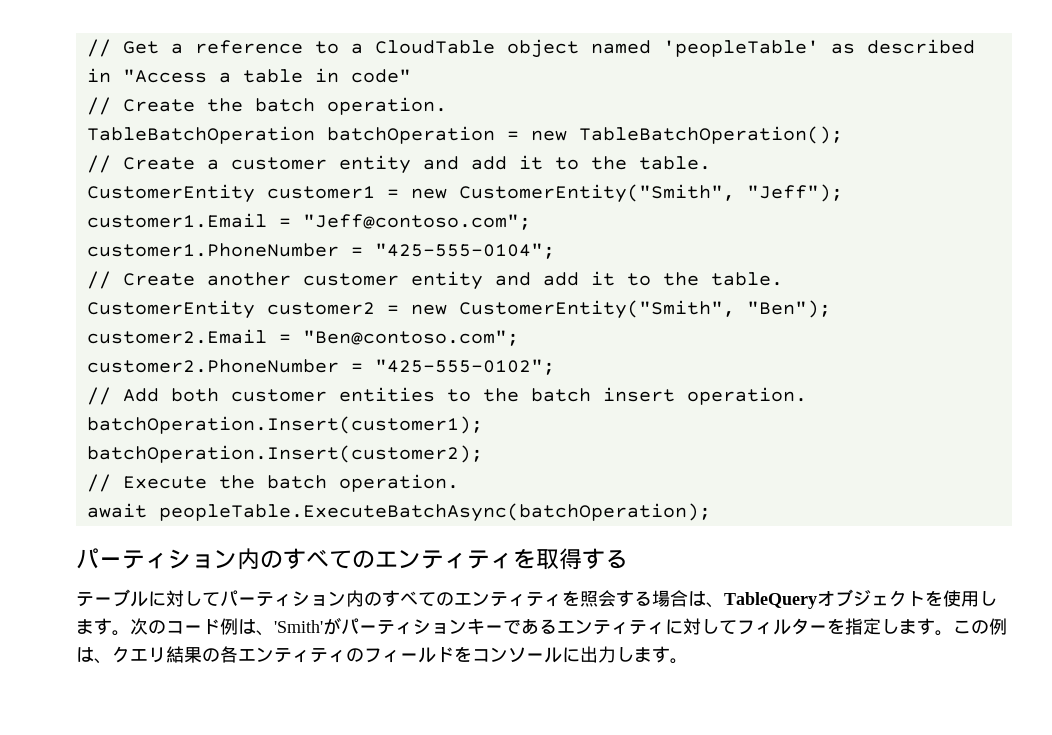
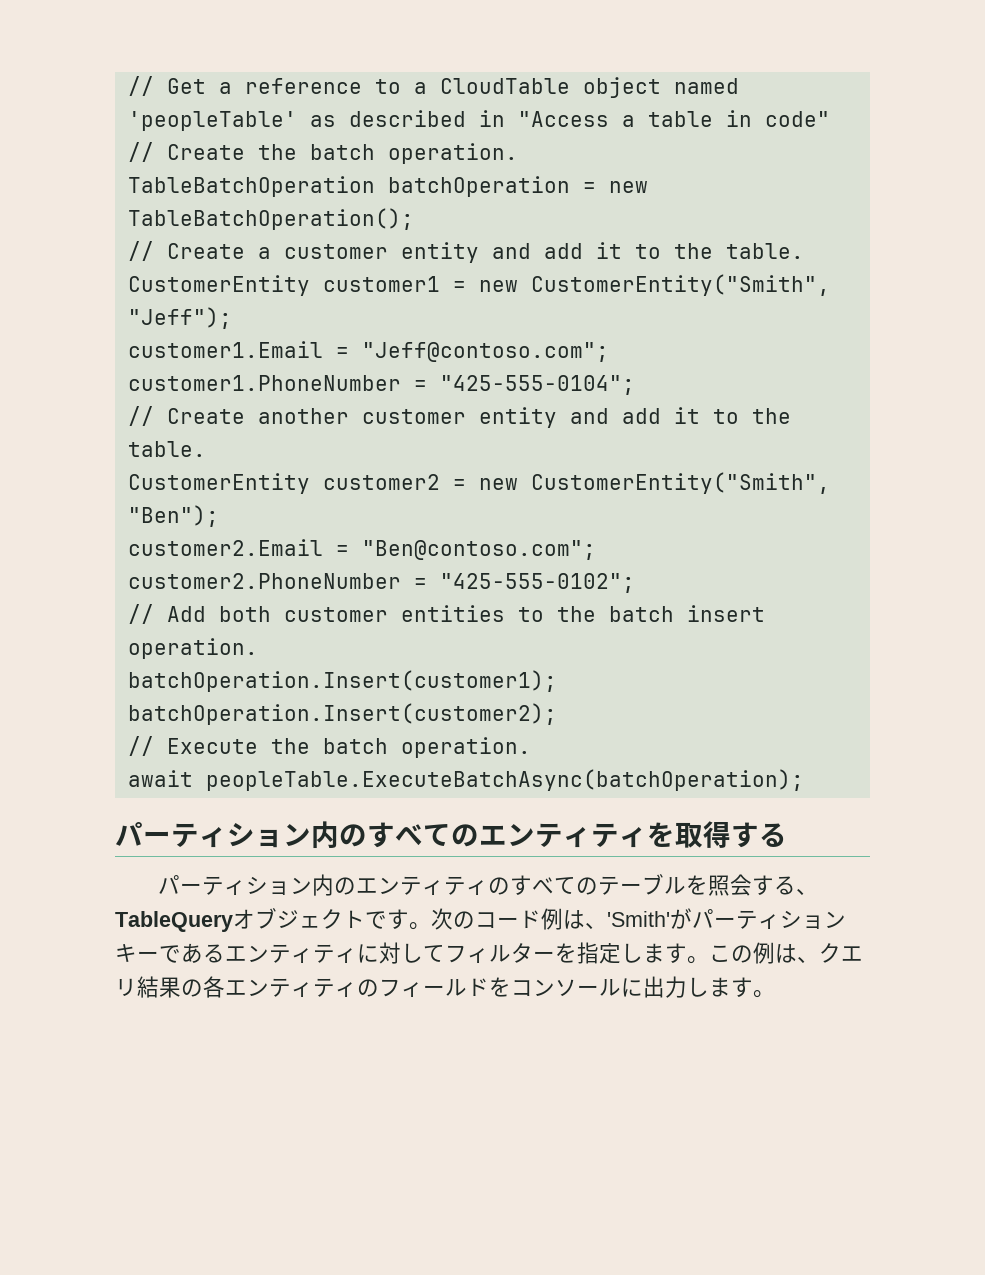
- テーブルに対してパーティション内のすべてのエンティティを照会する場合は、TableQueryオブジェクトを使用します。
+ パーティション内のエンティティのすべてのテーブルを照会する、TableQueryオブジェクトです。

